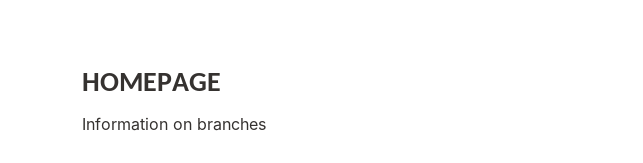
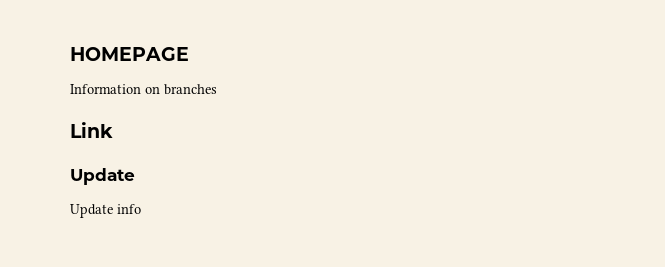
+ Link
+ Update
+ Update info

